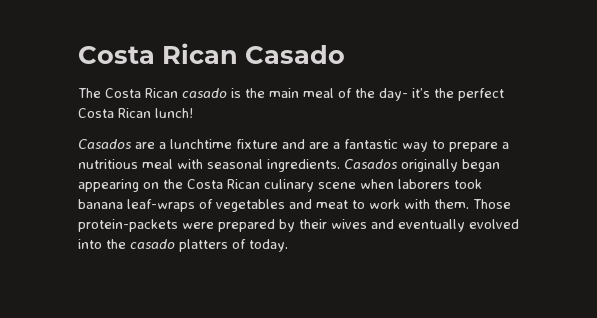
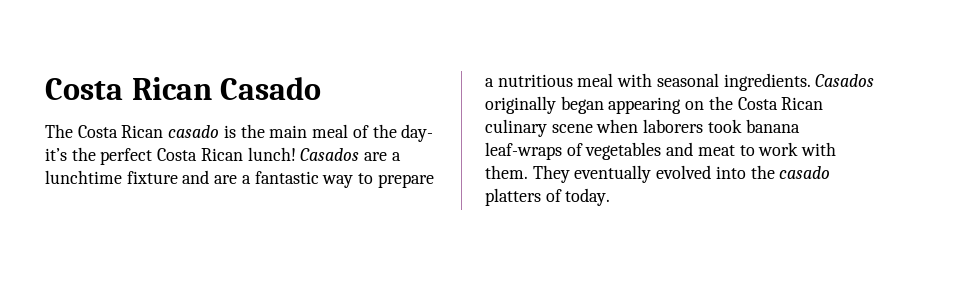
- The Costa Rican casado is the main meal of the day- it’s the perfect Costa Rican lunch!
- Casados are a lunchtime fixture and are a fantastic way to prepare a nutritious meal with seasonal ingredients.
+ The Costa Rican casado is the main meal of the day- it’s the perfect Costa Rican lunch! Casados are a lunchtime fixture and are a fantastic way to prepare a nutritious meal with seasonal ingredients.
- Those protein-packets were prepared by their wives and eventually evolved into the casado platters of today.
+ They eventually evolved into the casado platters of today.

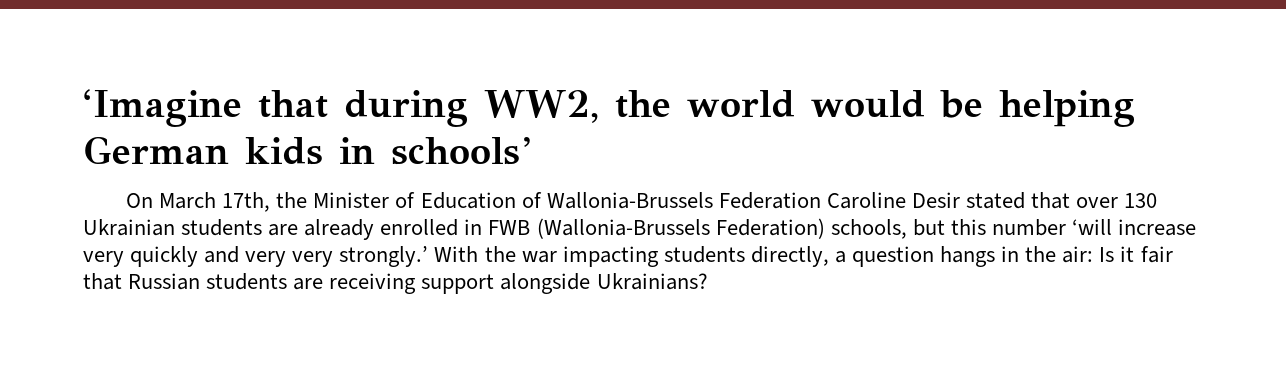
- Costa Rican Casado
- The Costa Rican casado is the main meal of the day- it’s the perfect Costa Rican lunch! Casados are a lunchtime fixture and are a fantastic way to prepare a nutritious meal with seasonal ingredients. Casados originally began appearing on the Costa Rican culinary scene when laborers took banana leaf-wraps of vegetables and meat to work with them. They eventually evolved into the casado platters of today.
+ ‘Imagine that during WW2, the world would be helping German kids in schools’
+ On March 17th, the Minister of Education of Wallonia-Brussels Federation Caroline Desir stated that over 130 Ukrainian students are already enrolled in FWB (Wallonia-Brussels Federation) schools, but this number ‘will increase very quickly and very very strongly.’ With the war impacting students directly, a question hangs in the air: Is it fair that Russian students are receiving support alongside Ukrainians?

